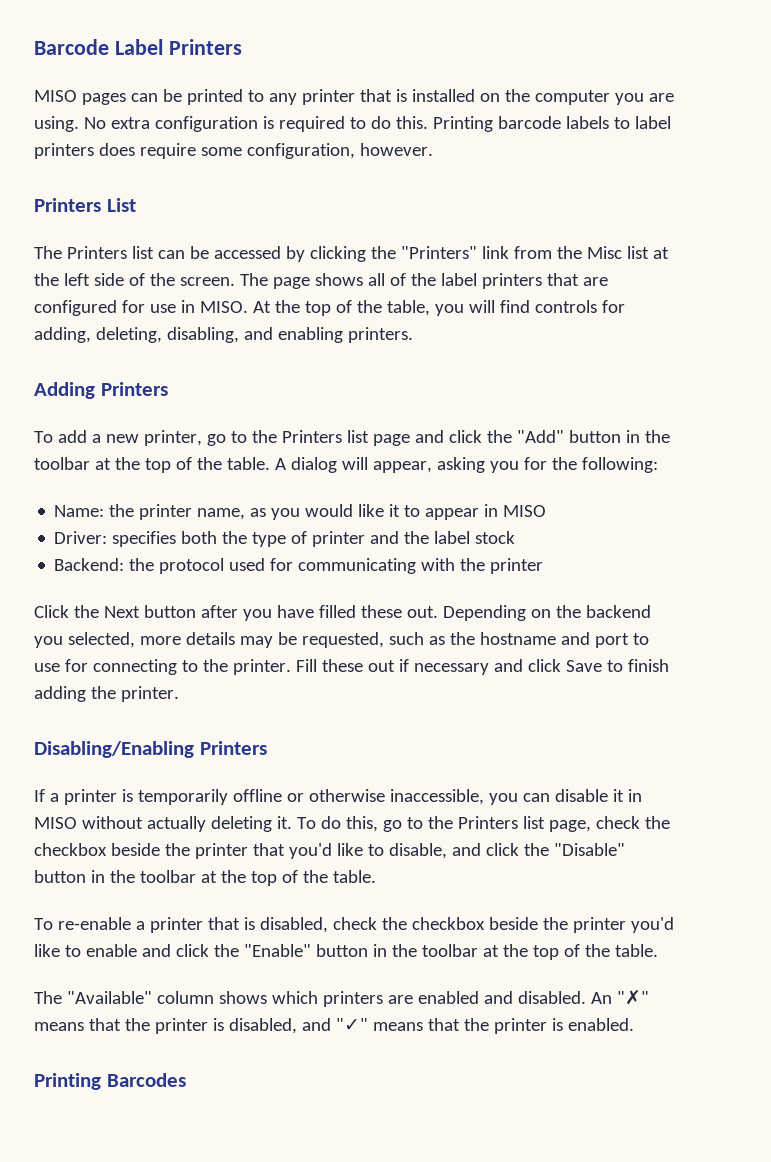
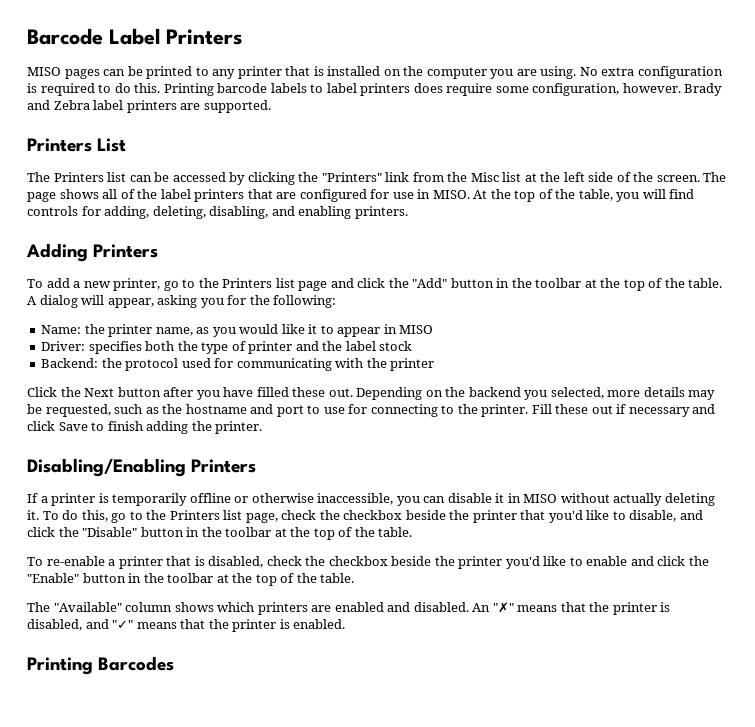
+ Brady and Zebra label printers are supported.

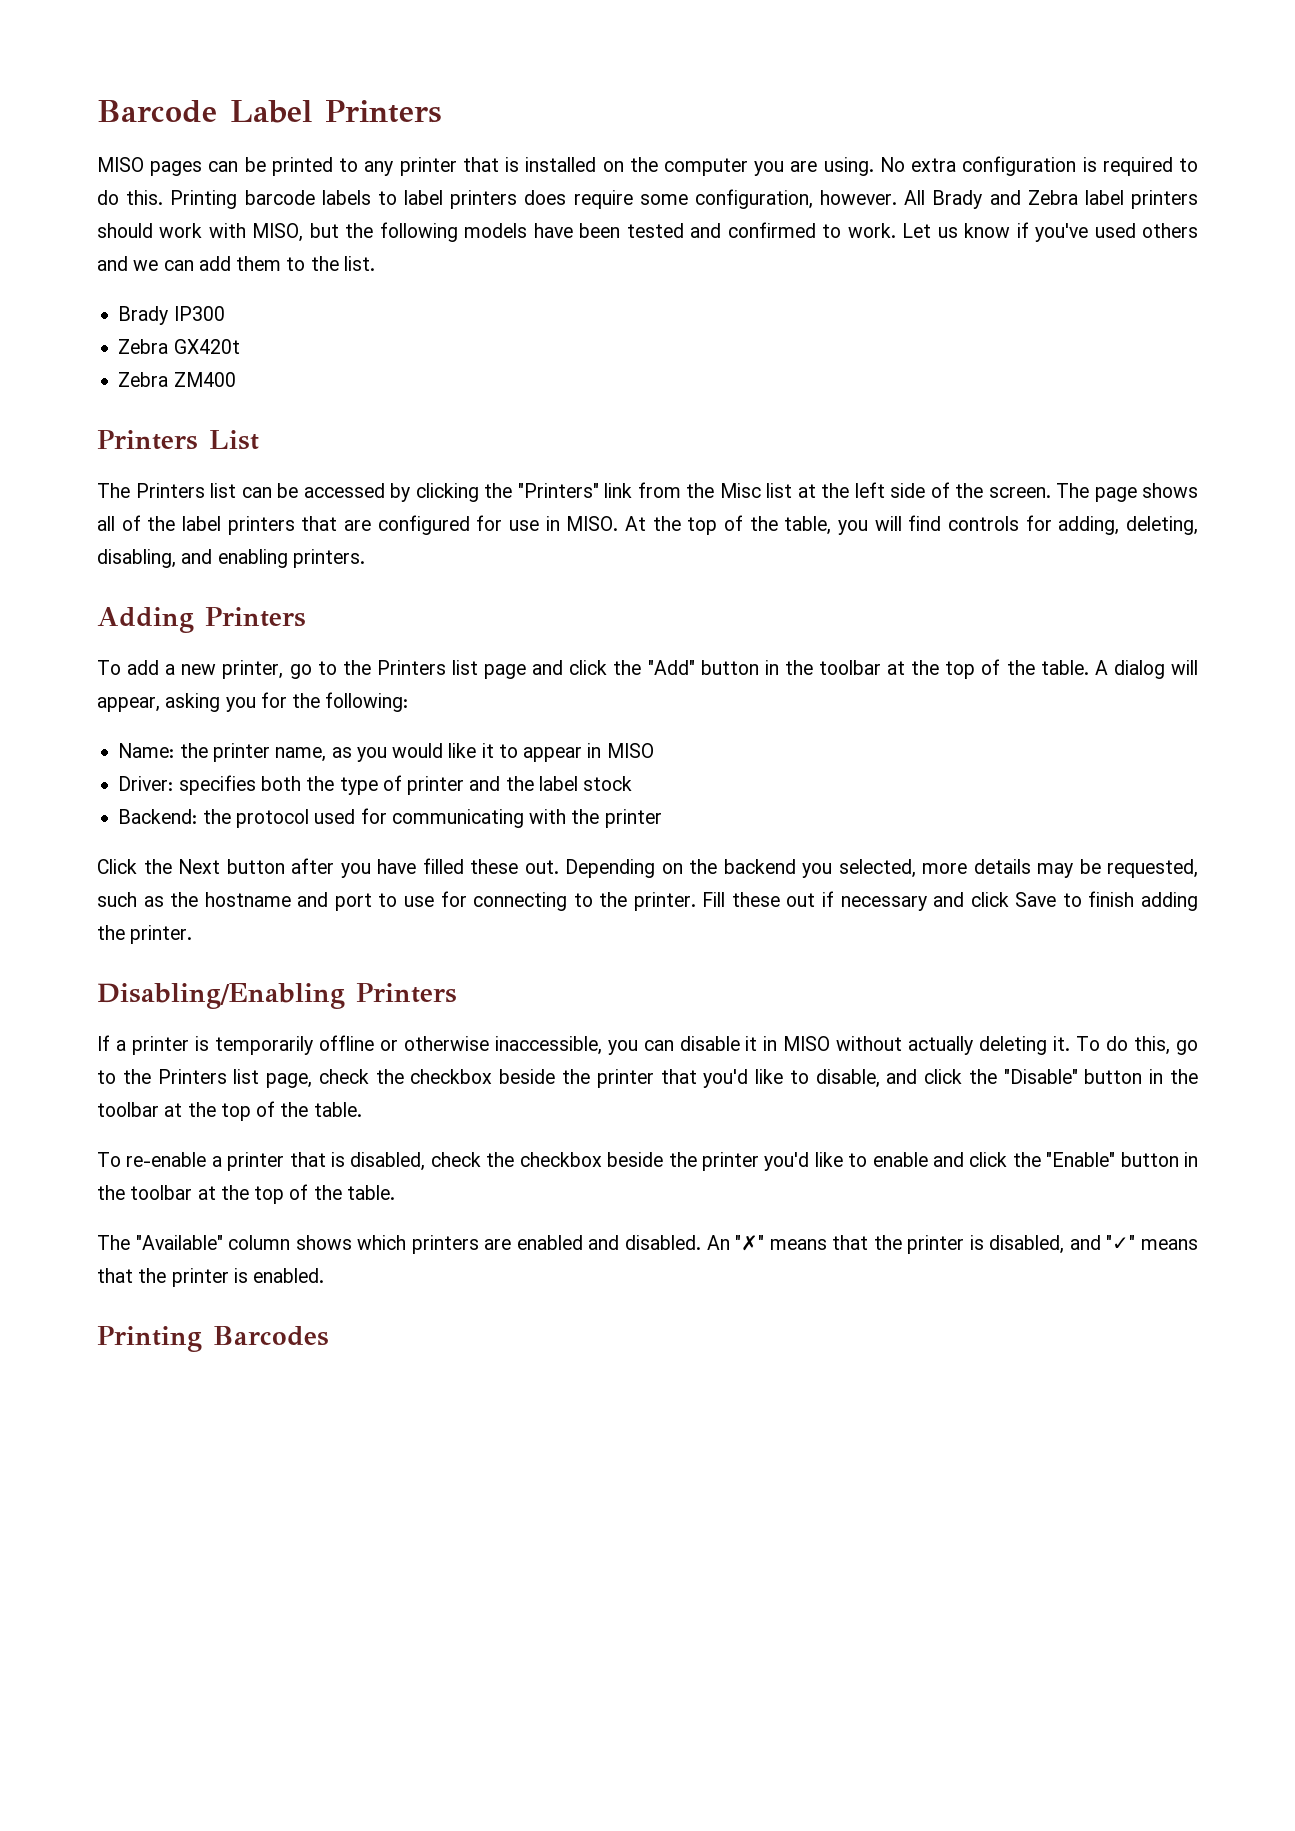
- Brady and Zebra label printers are supported.
+ All Brady and Zebra label printers should work with MISO, but the following models have been tested and confirmed to work. Let us know if you've used others and we can add them to the list.
+ Brady IP300
+ Zebra GX420t
+ Zebra ZM400

